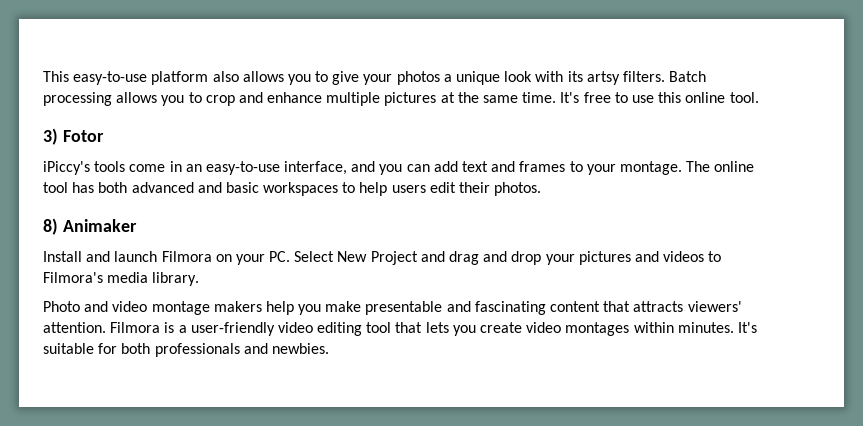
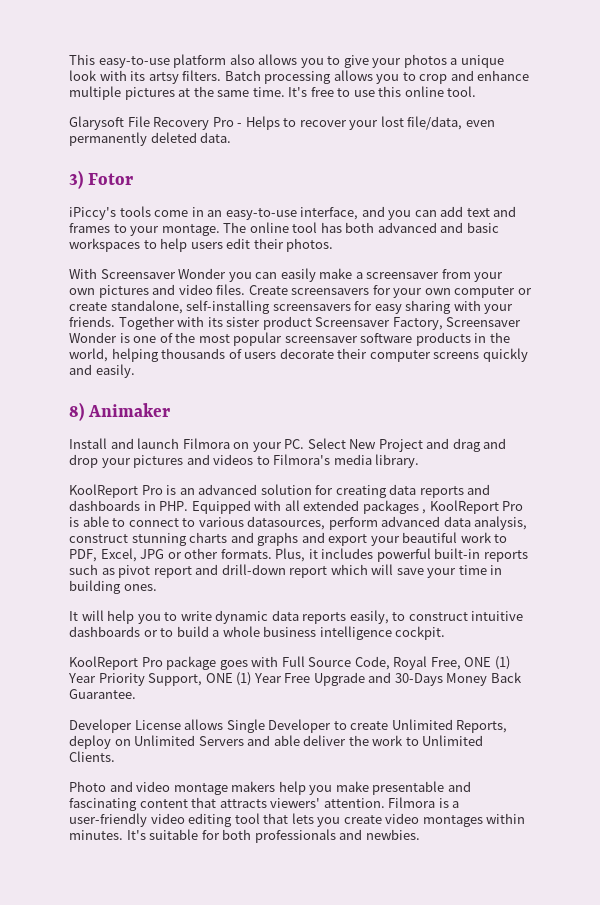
+ Glarysoft File Recovery Pro - Helps to recover your lost file/data, even permanently deleted data.
+ With Screensaver Wonder you can easily make a screensaver from your own pictures and video files. Create screensavers for your own computer or create standalone, self-installing screensavers for easy sharing with your friends. Together with its sister product Screensaver Factory, Screensaver Wonder is one of the most popular screensaver software products in the world, helping thousands of users decorate their computer screens quickly and easily.
+ KoolReport Pro is an advanced solution for creating data reports and dashboards in PHP. Equipped with all extended packages , KoolReport Pro is able to connect to various datasources, perform advanced data analysis, construct stunning charts and graphs and export your beautiful work to PDF, Excel, JPG or other formats. Plus, it includes powerful built-in reports such as pivot report and drill-down report which will save your time in building ones.
+ It will help you to write dynamic data reports easily, to construct intuitive dashboards or to build a whole business intelligence cockpit.
+ KoolReport Pro package goes with Full Source Code, Royal Free, ONE (1) Year Priority Support, ONE (1) Year Free Upgrade and 30-Days Money Back Guarantee.
+ Developer License allows Single Developer to create Unlimited Reports, deploy on Unlimited Servers and able deliver the work to Unlimited Clients.

